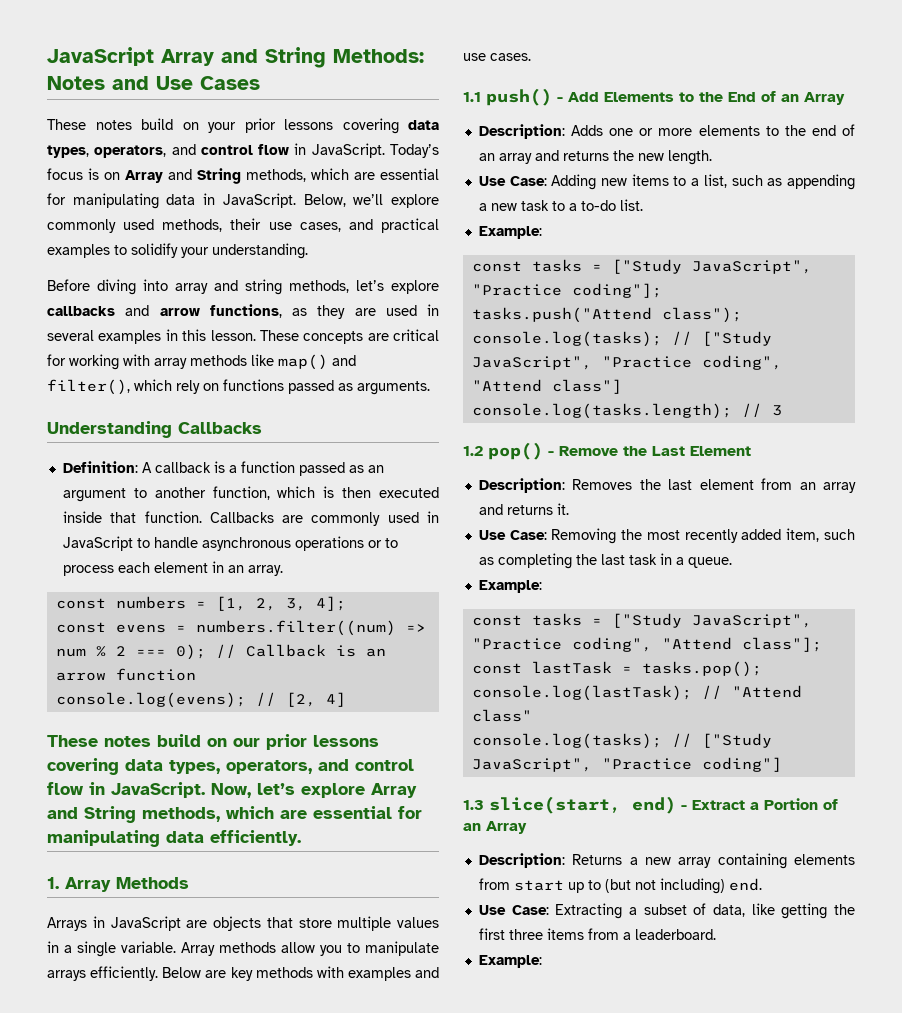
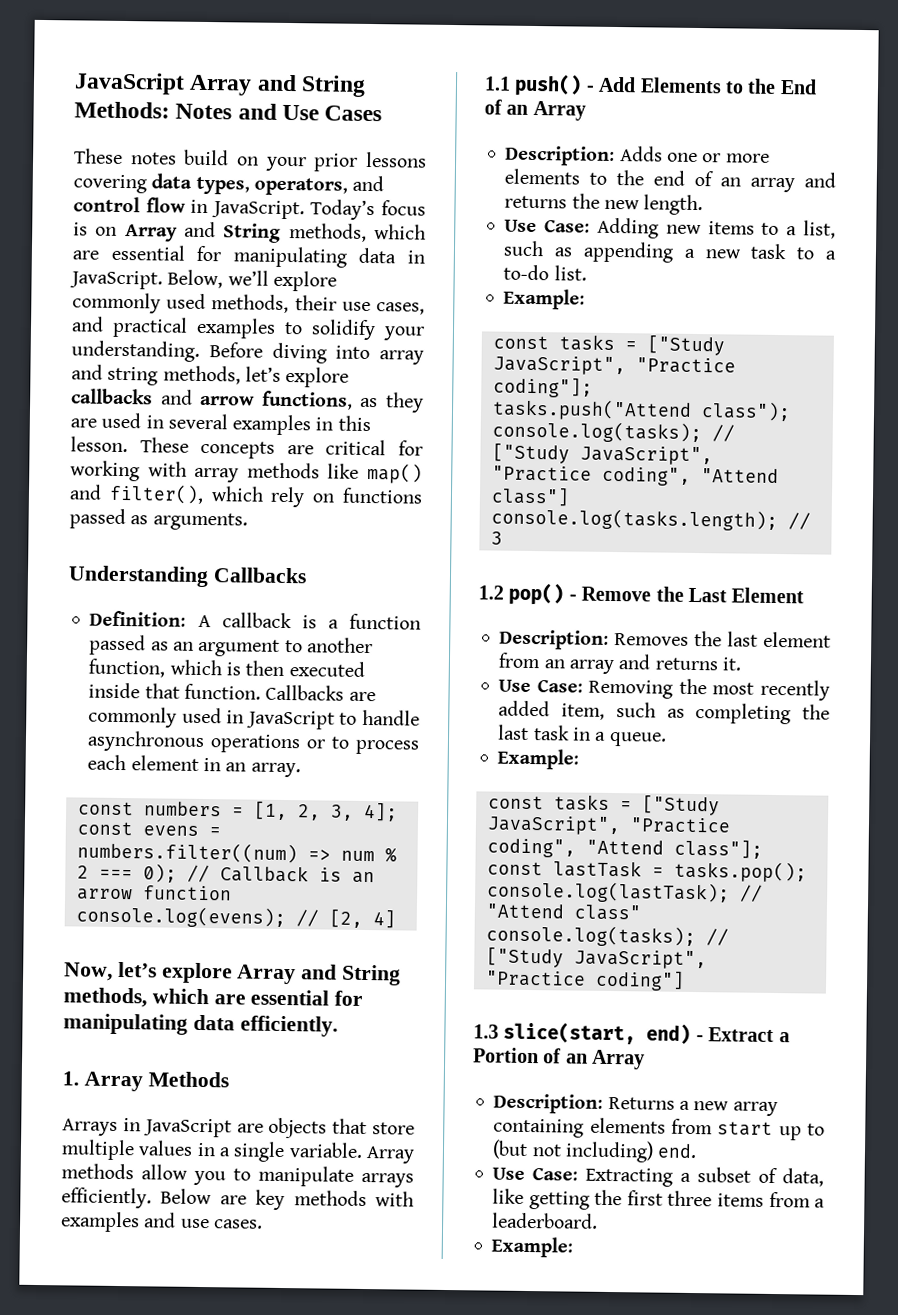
- Below, we’ll explore commonly used methods, their use cases, and practical examples to solidify your understanding.
- Before diving into array and string methods, let’s explore callbacks and arrow functions, as they are used in several examples in this lesson.
+ Below, we’ll explore commonly used methods, their use cases, and practical examples to solidify your understanding. Before diving into array and string methods, let’s explore callbacks and arrow functions, as they are used in several examples in this lesson.
- These notes build on our prior lessons covering data types, operators, and control flow in JavaScript.

